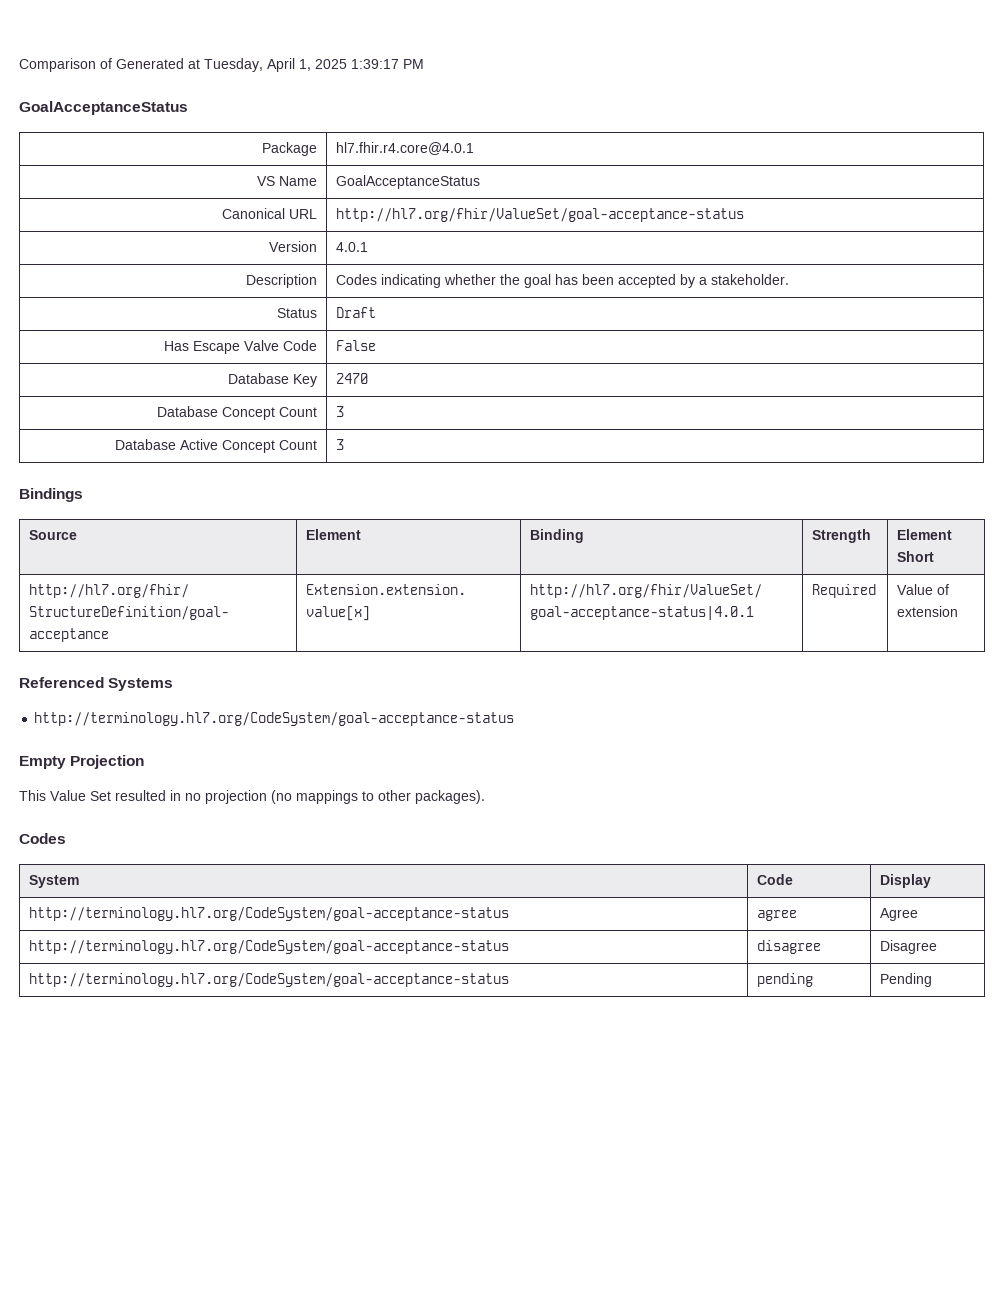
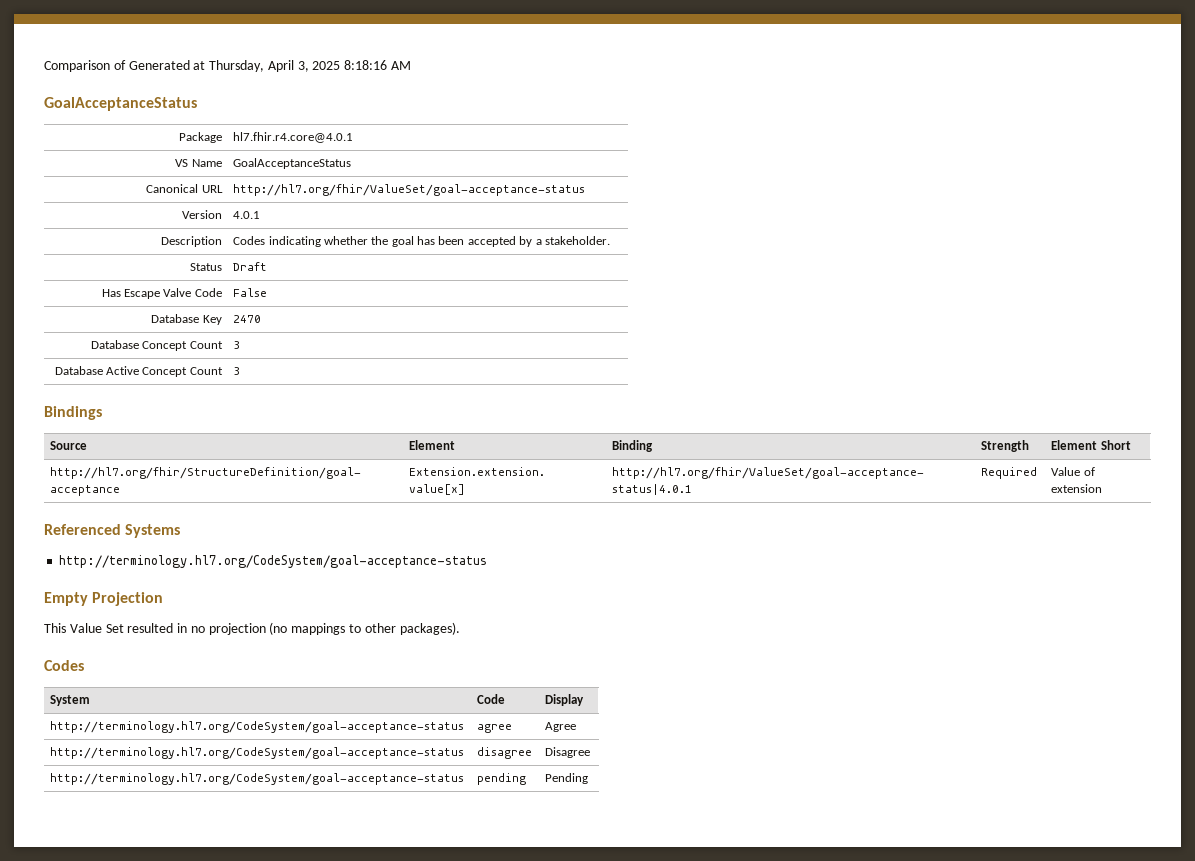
- Comparison of Generated at Tuesday, April 1, 2025 1:39:17 PM
+ Comparison of Generated at Thursday, April 3, 2025 8:18:16 AM

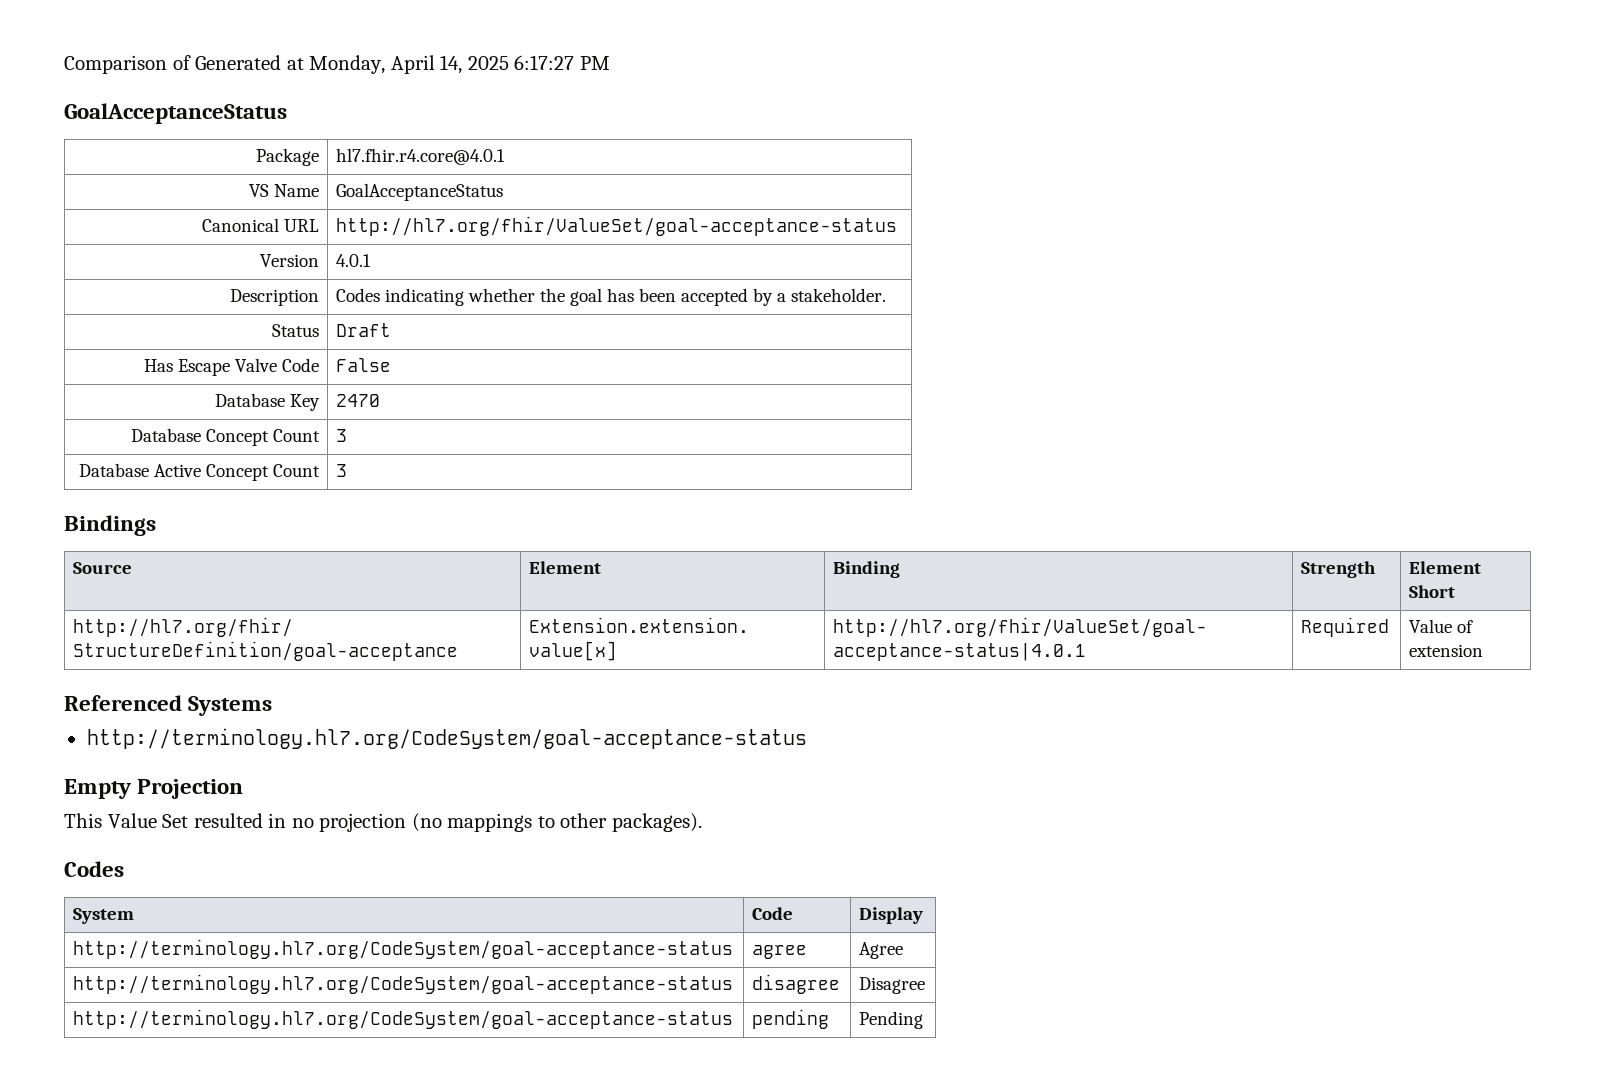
- Comparison of Generated at Thursday, April 3, 2025 8:18:16 AM
+ Comparison of Generated at Monday, April 14, 2025 6:17:27 PM

